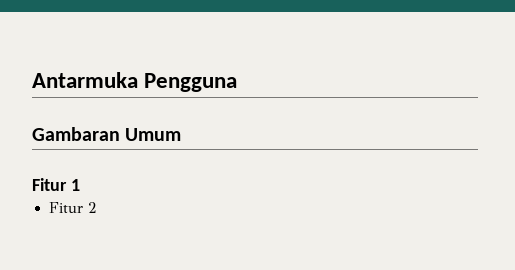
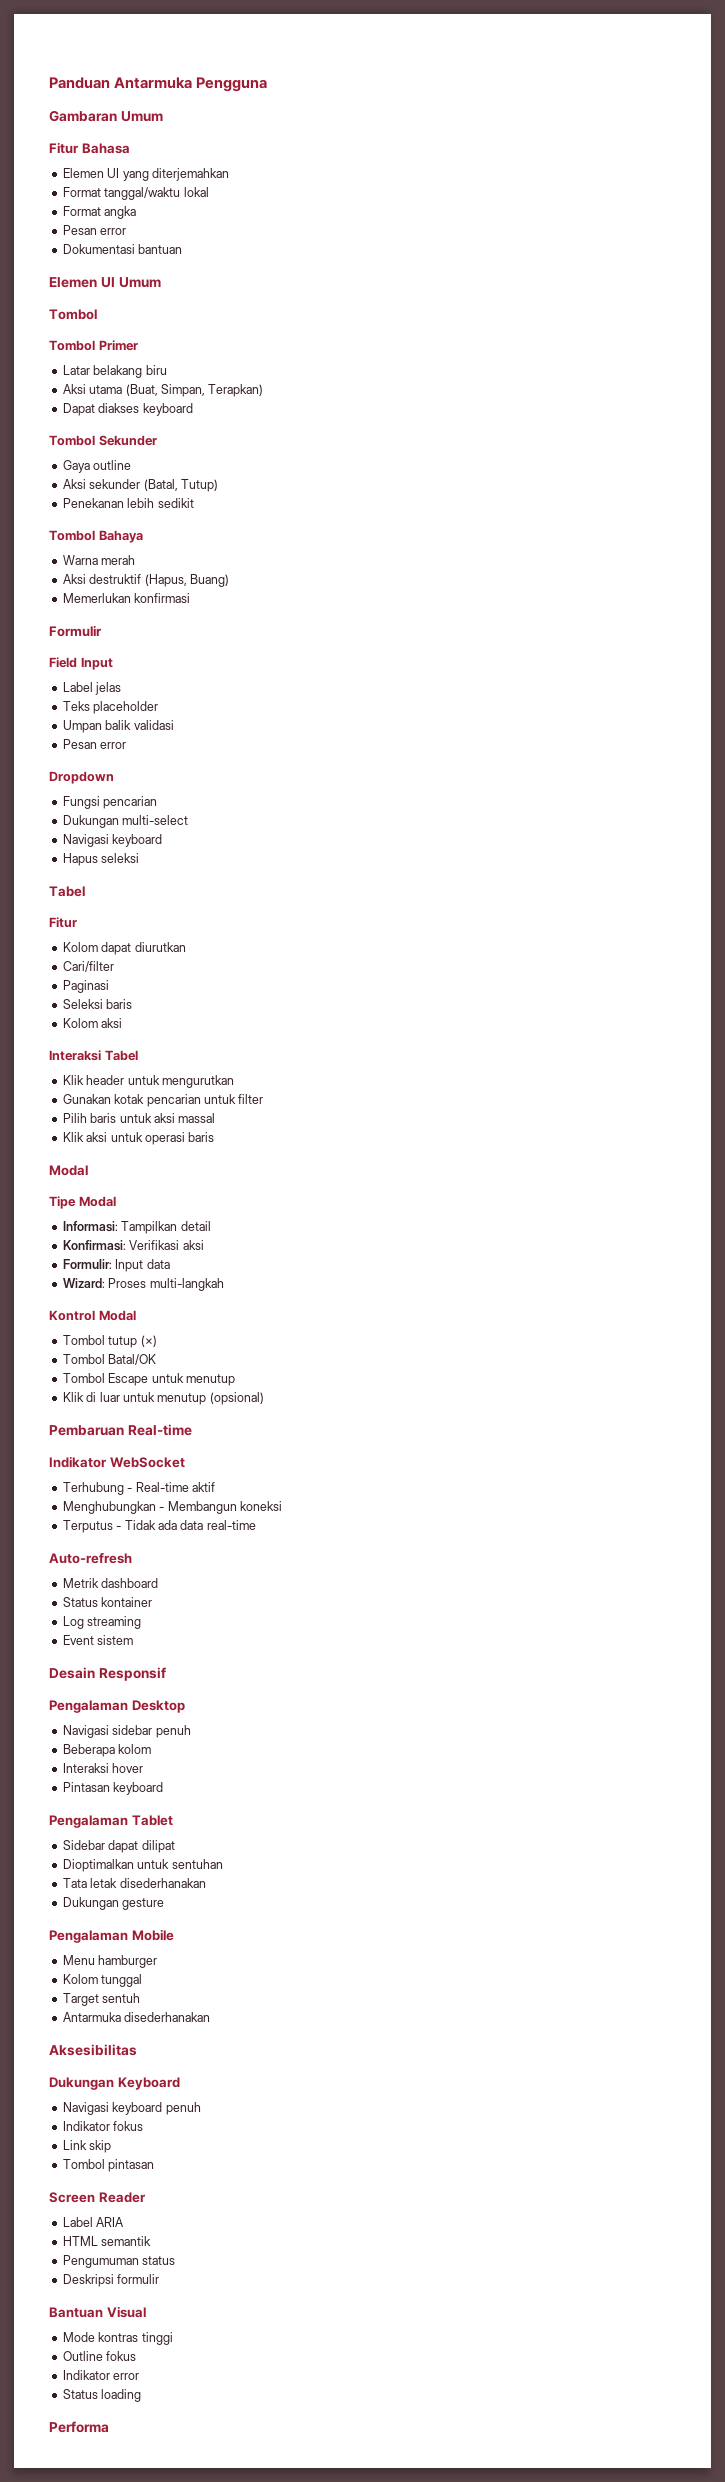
- Antarmuka Pengguna
+ Panduan Antarmuka Pengguna
- Fitur 1
- Fitur 2
+ Fitur Bahasa
+ Elemen UI yang diterjemahkan
+ Format tanggal/waktu lokal
+ Format angka
+ Pesan error
+ Dokumentasi bantuan
+ Elemen UI Umum
+ Tombol
+ Tombol Primer
+ Latar belakang biru
+ Aksi utama (Buat, Simpan, Terapkan)
+ Dapat diakses keyboard
+ Tombol Sekunder
+ Gaya outline
+ Aksi sekunder (Batal, Tutup)
+ Penekanan lebih sedikit
+ Tombol Bahaya
+ Warna merah
+ Aksi destruktif (Hapus, Buang)
+ Memerlukan konfirmasi
+ Formulir
+ Field Input
+ Label jelas
+ Teks placeholder
+ Umpan balik validasi
+ Pesan error
+ Dropdown
+ Fungsi pencarian
+ Dukungan multi-select
+ Navigasi keyboard
+ Hapus seleksi
+ Tabel
+ Fitur
+ Kolom dapat diurutkan
+ Cari/filter
+ Paginasi
+ Seleksi baris
+ Kolom aksi
+ Interaksi Tabel
+ Klik header untuk mengurutkan
+ Gunakan kotak pencarian untuk filter
+ Pilih baris untuk aksi massal
+ Klik aksi untuk operasi baris
+ Modal
+ Tipe Modal
+ Informasi: Tampilkan detail
+ Konfirmasi: Verifikasi aksi
+ Formulir: Input data
+ Wizard: Proses multi-langkah
+ Kontrol Modal
+ Tombol tutup (×)
+ Tombol Batal/OK
+ Tombol Escape untuk menutup
+ Klik di luar untuk menutup (opsional)
+ Pembaruan Real-time
+ Indikator WebSocket
+ Terhubung - Real-time aktif
+ Menghubungkan - Membangun koneksi
+ Terputus - Tidak ada data real-time
+ Auto-refresh
+ Metrik dashboard
+ Status kontainer
+ Log streaming
+ Event sistem
+ Desain Responsif
+ Pengalaman Desktop
+ Navigasi sidebar penuh
+ Beberapa kolom
+ Interaksi hover
+ Pintasan keyboard
+ Pengalaman Tablet
+ Sidebar dapat dilipat
+ Dioptimalkan untuk sentuhan
+ Tata letak disederhanakan
+ Dukungan gesture
+ Pengalaman Mobile
+ Menu hamburger
+ Kolom tunggal
+ Target sentuh
+ Antarmuka disederhanakan
+ Aksesibilitas
+ Dukungan Keyboard
+ Navigasi keyboard penuh
+ Indikator fokus
+ Link skip
+ Tombol pintasan
+ Screen Reader
+ Label ARIA
+ HTML semantik
+ Pengumuman status
+ Deskripsi formulir
+ Bantuan Visual
+ Mode kontras tinggi
+ Outline fokus
+ Indikator error
+ Status loading
+ Performa

